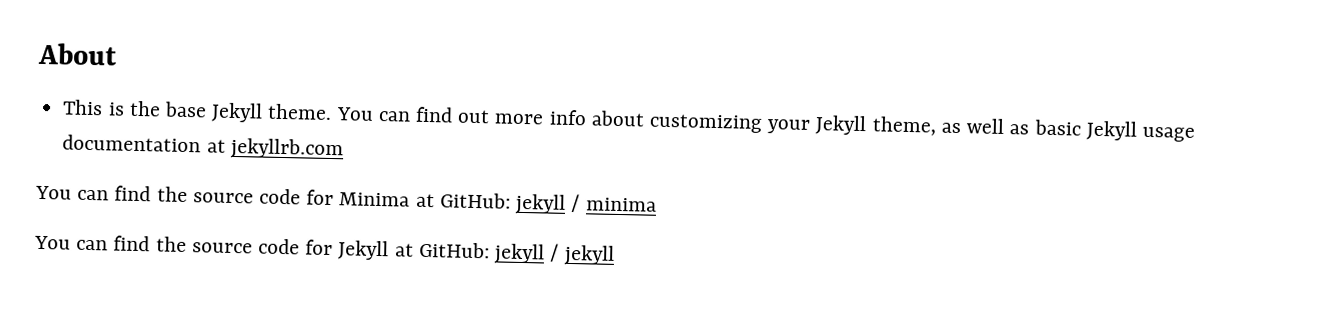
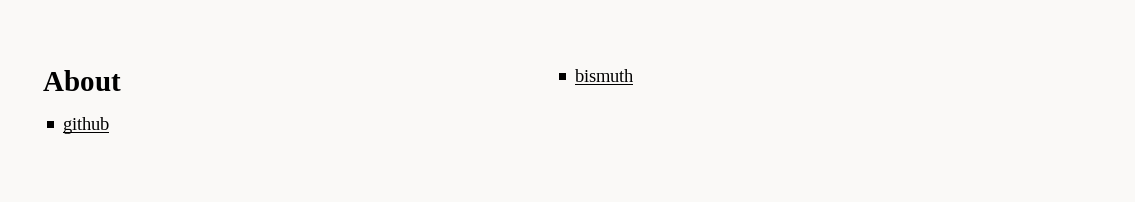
- This is the base Jekyll theme. You can find out more info about customizing your Jekyll theme, as well as basic Jekyll usage documentation at jekyllrb.com
- You can find the source code for Minima at GitHub: jekyll / minima
- You can find the source code for Jekyll at GitHub: jekyll / jekyll
+ github
+ bismuth

